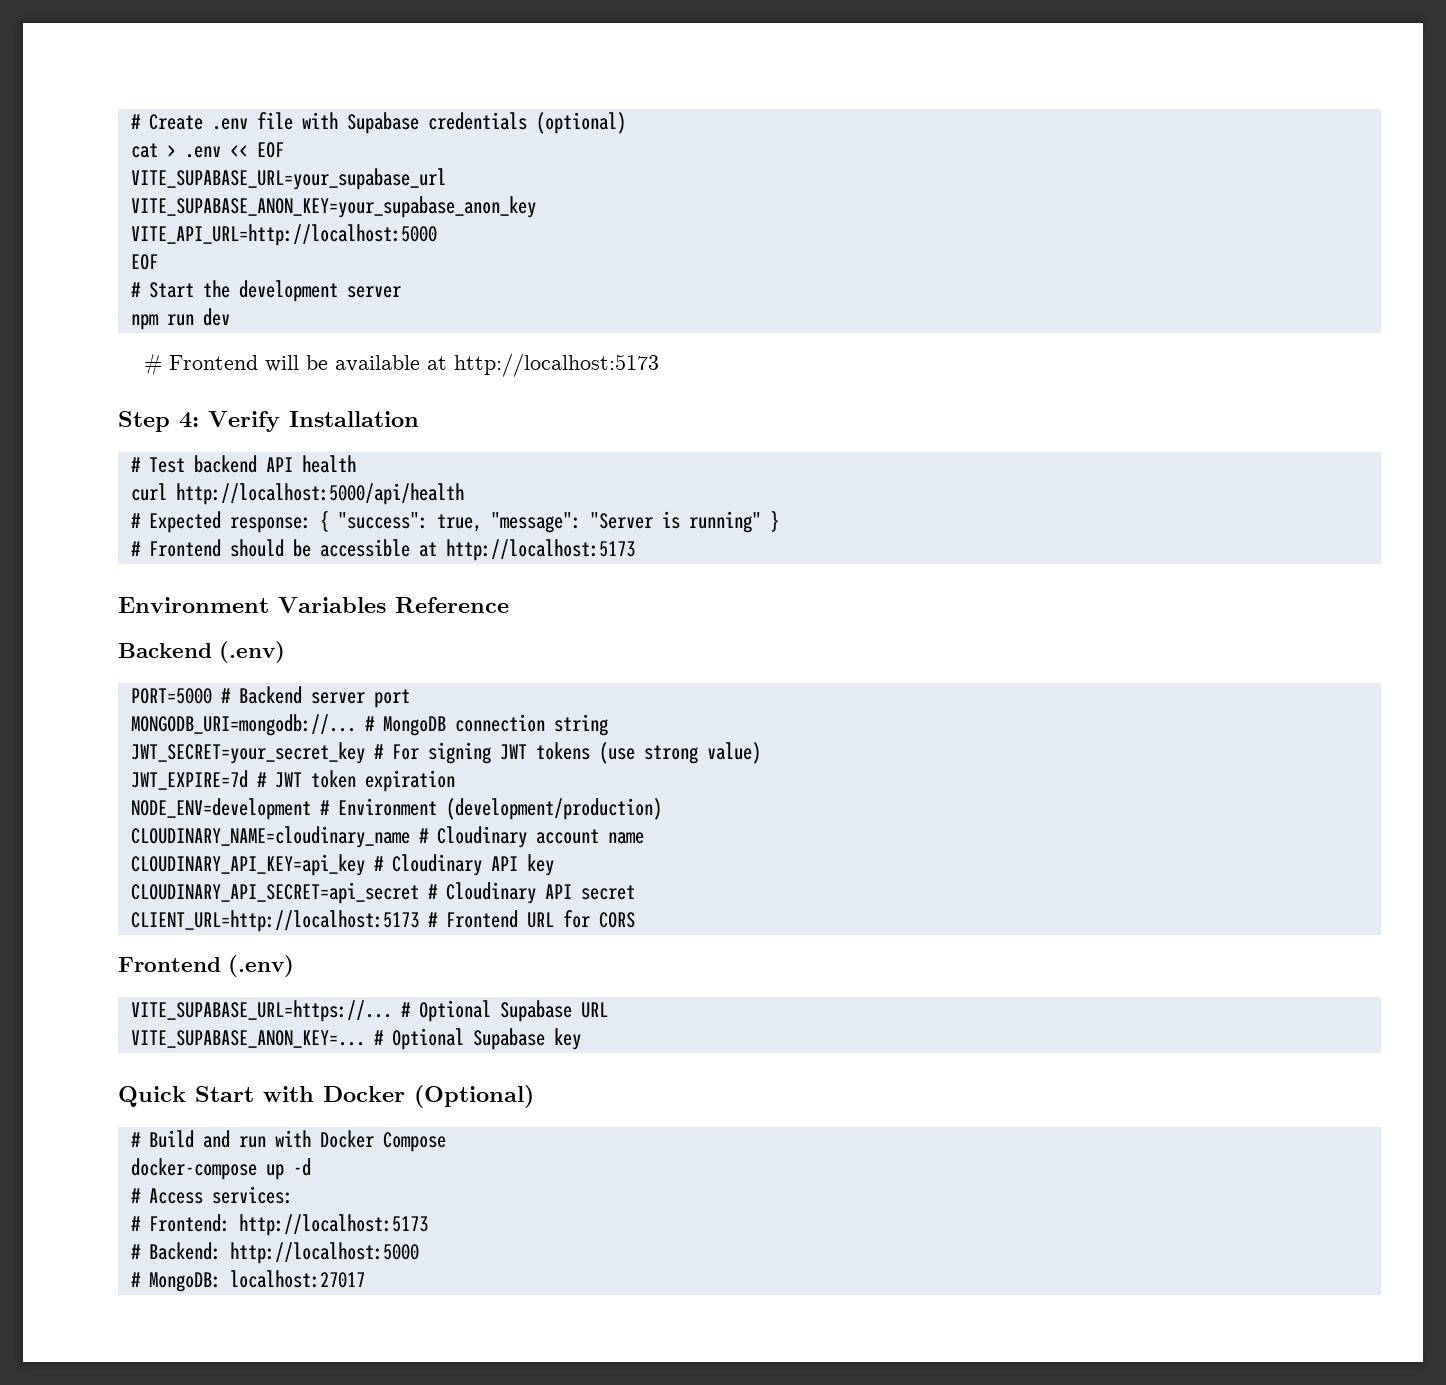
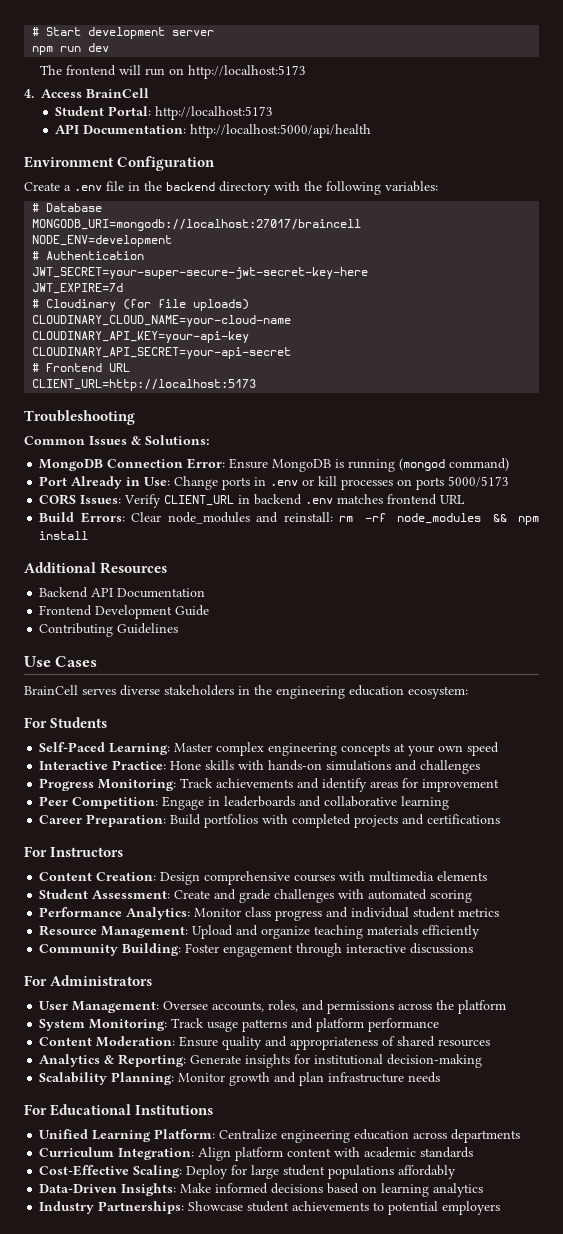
- # Create .env file with Supabase credentials (optional)
- cat > .env << EOF
- VITE_SUPABASE_URL=your_supabase_url
- VITE_SUPABASE_ANON_KEY=your_supabase_anon_key
- VITE_API_URL=http://localhost:5000
- EOF
- # Start the development server
+ # Start development server
- # Frontend will be available at http://localhost:5173
- Step 4: Verify Installation
- # Test backend API health
- curl http://localhost:5000/api/health
- # Expected response: { "success": true, "message": "Server is running" }
- # Frontend should be accessible at http://localhost:5173
- Environment Variables Reference
- Backend (.env)
- PORT=5000 # Backend server port
- MONGODB_URI=mongodb://... # MongoDB connection string
- JWT_SECRET=your_secret_key # For signing JWT tokens (use strong value)
- JWT_EXPIRE=7d # JWT token expiration
- NODE_ENV=development # Environment (development/production)
- CLOUDINARY_NAME=cloudinary_name # Cloudinary account name
- CLOUDINARY_API_KEY=api_key # Cloudinary API key
- CLOUDINARY_API_SECRET=api_secret # Cloudinary API secret
- CLIENT_URL=http://localhost:5173 # Frontend URL for CORS
- Frontend (.env)
- VITE_SUPABASE_URL=https://... # Optional Supabase URL
- VITE_SUPABASE_ANON_KEY=... # Optional Supabase key
- Quick Start with Docker (Optional)
- # Build and run with Docker Compose
- docker-compose up -d
- # Access services:
- # Frontend: http://localhost:5173
- # Backend: http://localhost:5000
- # MongoDB: localhost:27017
+ The frontend will run on http://localhost:5173
+ 4. Access BrainCell
+ Student Portal: http://localhost:5173
+ API Documentation: http://localhost:5000/api/health
+ Environment Configuration
+ Create a .env file in the backend directory with the following variables:
+ # Database
+ MONGODB_URI=mongodb://localhost:27017/braincell
+ NODE_ENV=development
+ # Authentication
+ JWT_SECRET=your-super-secure-jwt-secret-key-here
+ JWT_EXPIRE=7d
+ # Cloudinary (for file uploads)
+ CLOUDINARY_CLOUD_NAME=your-cloud-name
+ CLOUDINARY_API_KEY=your-api-key
+ CLOUDINARY_API_SECRET=your-api-secret
+ # Frontend URL
+ CLIENT_URL=http://localhost:5173
+ Troubleshooting
+ Common Issues & Solutions:
+ MongoDB Connection Error: Ensure MongoDB is running (mongod command)
+ Port Already in Use: Change ports in .env or kill processes on ports 5000/5173
+ CORS Issues: Verify CLIENT_URL in backend .env matches frontend URL
+ Build Errors: Clear node_modules and reinstall: rm -rf node_modules && npm install
+ Additional Resources
+ Backend API Documentation
+ Frontend Development Guide
+ Contributing Guidelines
+ Use Cases
+ BrainCell serves diverse stakeholders in the engineering education ecosystem:
+ For Students
+ Self-Paced Learning: Master complex engineering concepts at your own speed
+ Interactive Practice: Hone skills with hands-on simulations and challenges
+ Progress Monitoring: Track achievements and identify areas for improvement
+ Peer Competition: Engage in leaderboards and collaborative learning
+ Career Preparation: Build portfolios with completed projects and certifications
+ For Instructors
+ Content Creation: Design comprehensive courses with multimedia elements
+ Student Assessment: Create and grade challenges with automated scoring
+ Performance Analytics: Monitor class progress and individual student metrics
+ Resource Management: Upload and organize teaching materials efficiently
+ Community Building: Foster engagement through interactive discussions
+ For Administrators
+ User Management: Oversee accounts, roles, and permissions across the platform
+ System Monitoring: Track usage patterns and platform performance
+ Content Moderation: Ensure quality and appropriateness of shared resources
+ Analytics & Reporting: Generate insights for institutional decision-making
+ Scalability Planning: Monitor growth and plan infrastructure needs
+ For Educational Institutions
+ Unified Learning Platform: Centralize engineering education across departments
+ Curriculum Integration: Align platform content with academic standards
+ Cost-Effective Scaling: Deploy for large student populations affordably
+ Data-Driven Insights: Make informed decisions based on learning analytics
+ Industry Partnerships: Showcase student achievements to potential employers

